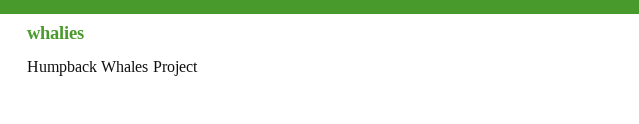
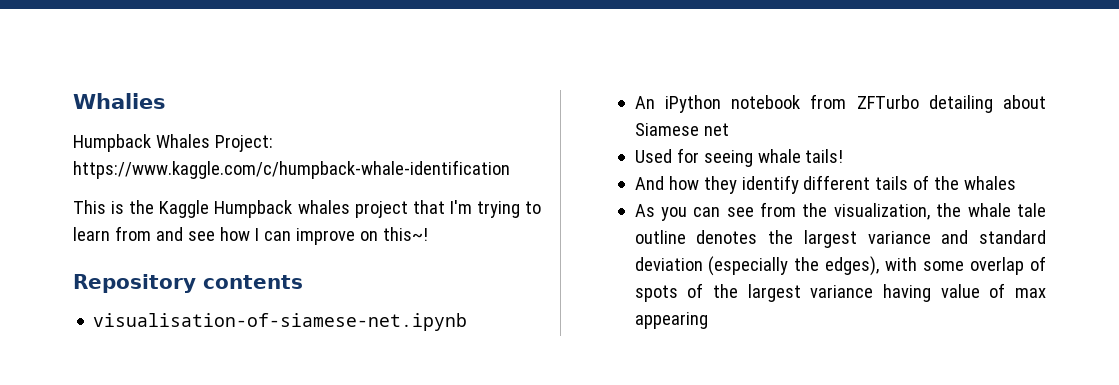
- whalies
+ Whalies
- Humpback Whales Project
+ Humpback Whales Project: https://www.kaggle.com/c/humpback-whale-identification
+ This is the Kaggle Humpback whales project that I'm trying to learn from and see how I can improve on this~!
+ Repository contents
+ visualisation-of-siamese-net.ipynb
+ An iPython notebook from ZFTurbo detailing about Siamese net
+ Used for seeing whale tails!
+ And how they identify different tails of the whales
+ As you can see from the visualization, the whale tale outline denotes the largest variance and standard deviation (especially the edges), with some overlap of spots of the largest variance having value of max appearing

